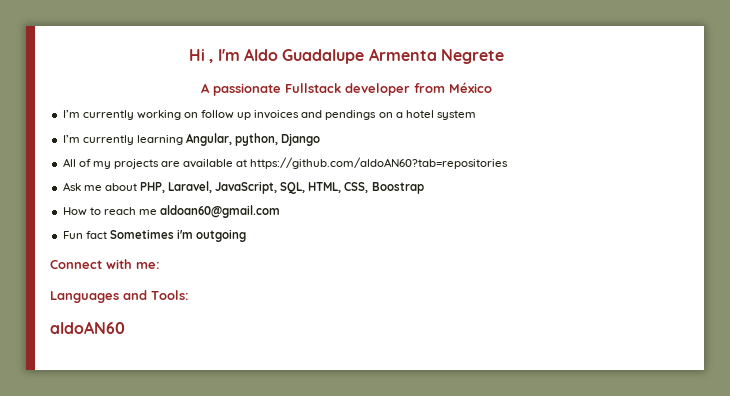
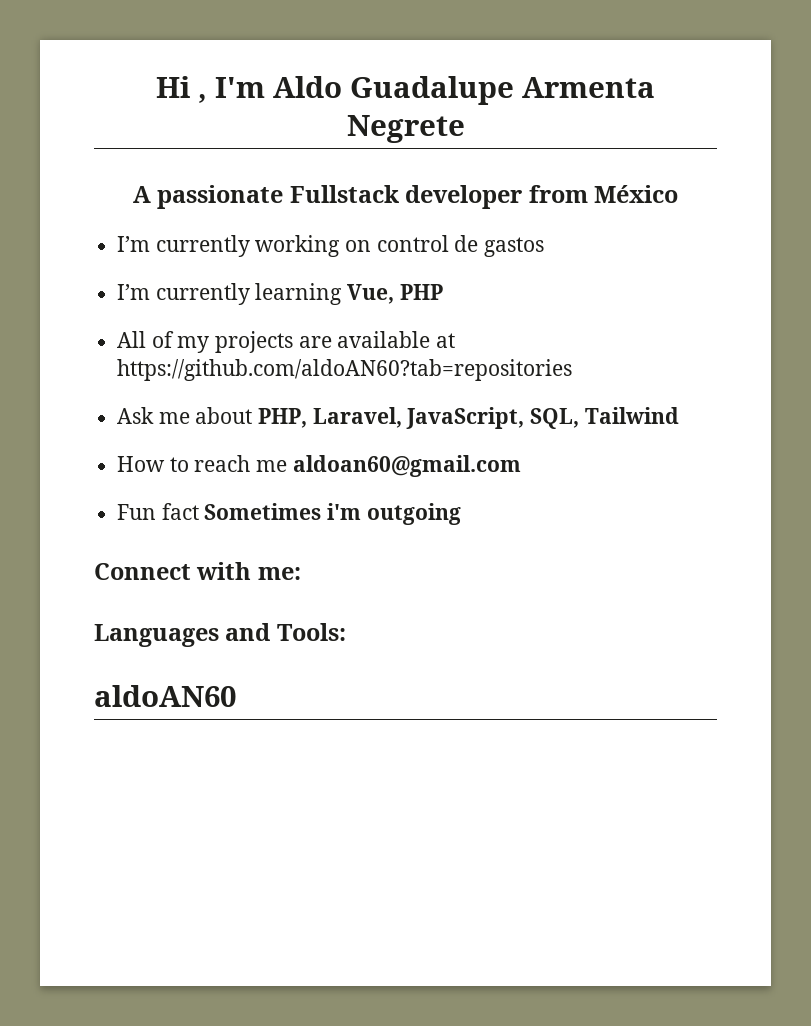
- I’m currently working on follow up invoices and pendings on a hotel system
+ I’m currently working on control de gastos
- I’m currently learning Angular, python, Django
+ I’m currently learning Vue, PHP
- Ask me about PHP, Laravel, JavaScript, SQL, HTML, CSS, Boostrap
+ Ask me about PHP, Laravel, JavaScript, SQL, Tailwind

